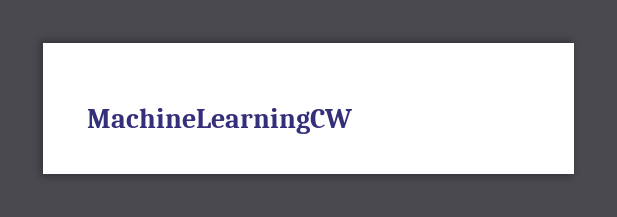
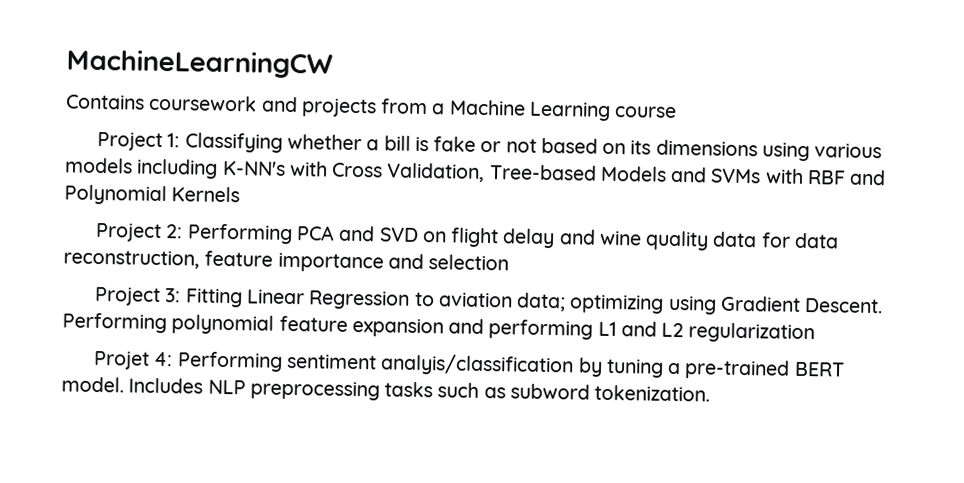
+ Contains coursework and projects from a Machine Learning course
+ Project 1: Classifying whether a bill is fake or not based on its dimensions using various models including K-NN's with Cross Validation, Tree-based Models and SVMs with RBF and Polynomial Kernels
+ Project 2: Performing PCA and SVD on flight delay and wine quality data for data reconstruction, feature importance and selection
+ Project 3: Fitting Linear Regression to aviation data; optimizing using Gradient Descent. Performing polynomial feature expansion and performing L1 and L2 regularization
+ Projet 4: Performing sentiment analyis/classification by tuning a pre-trained BERT model. Includes NLP preprocessing tasks such as subword tokenization.

